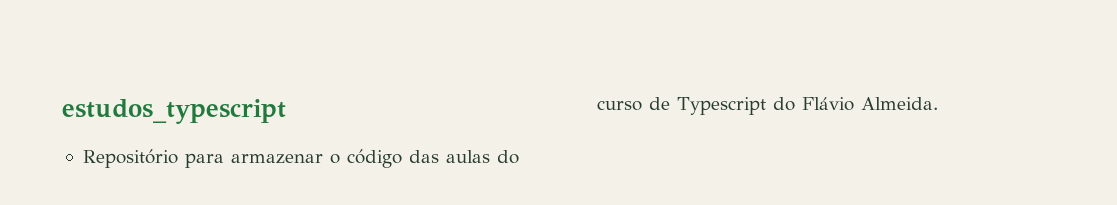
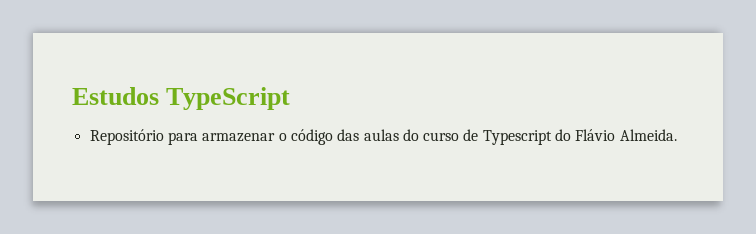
- estudos_typescript
+ Estudos TypeScript

